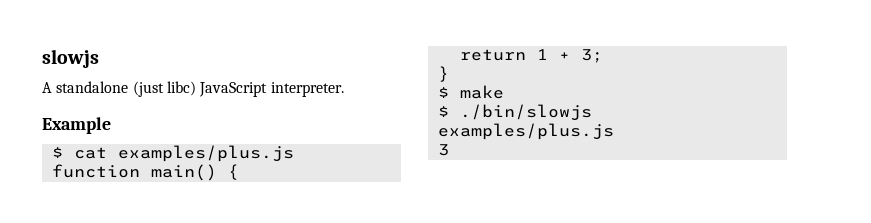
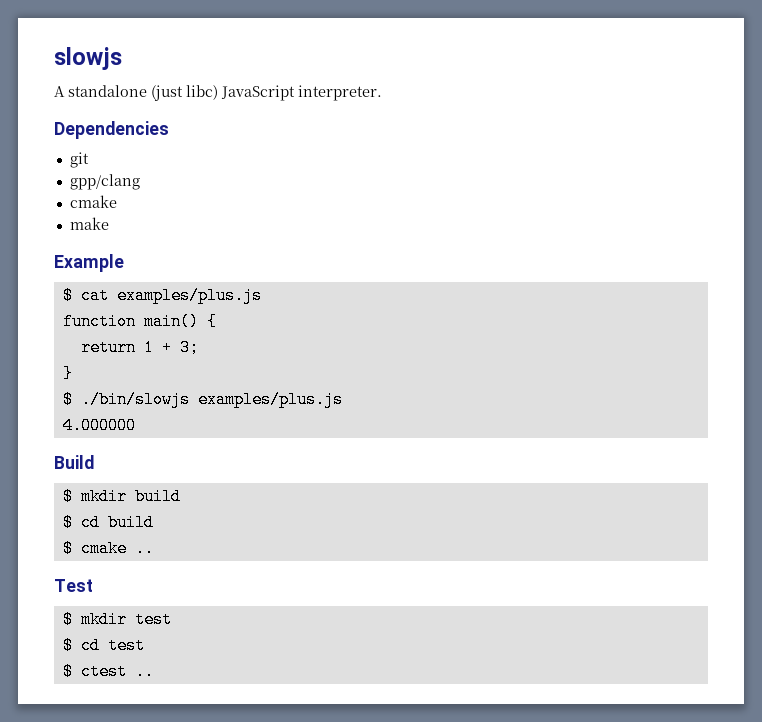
+ Dependencies
+ git
+ gpp/clang
+ cmake
+ make
- $ make
- 3
+ 4.000000
+ Build
+ $ mkdir build
+ $ cd build
+ $ cmake ..
+ Test
+ $ mkdir test
+ $ cd test
+ $ ctest ..

